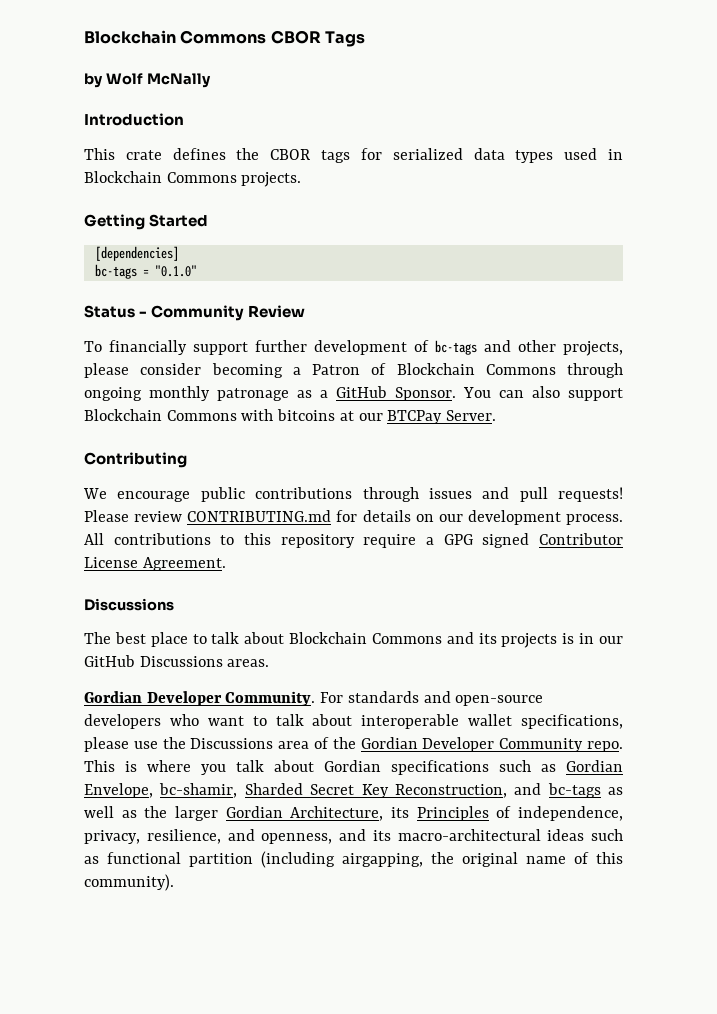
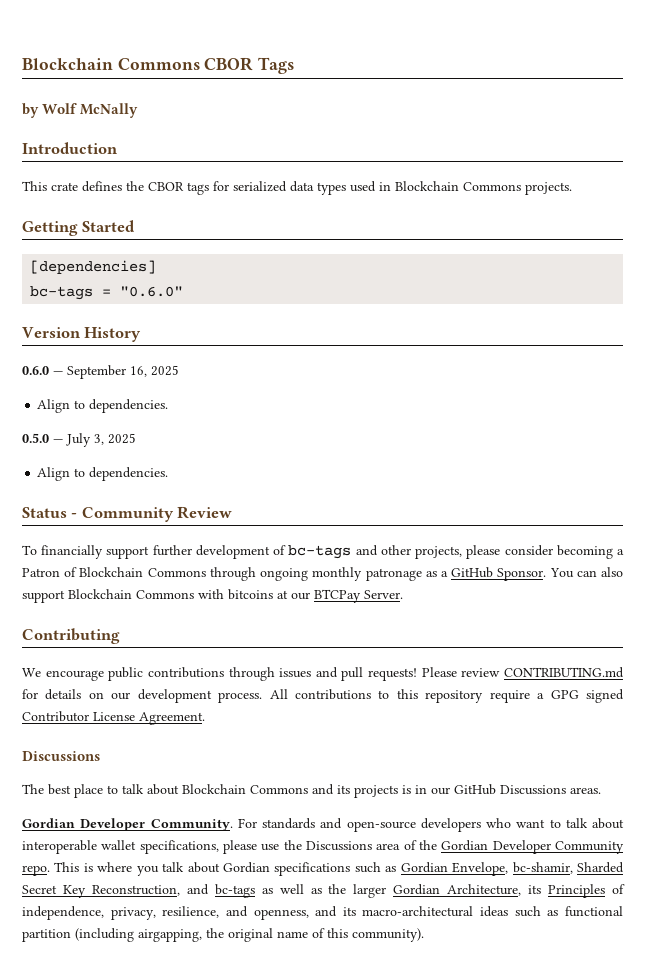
- bc-tags = "0.1.0"
+ bc-tags = "0.6.0"
+ Version History
+ 0.6.0 — September 16, 2025
+ Align to dependencies.
+ 0.5.0 — July 3, 2025
+ Align to dependencies.

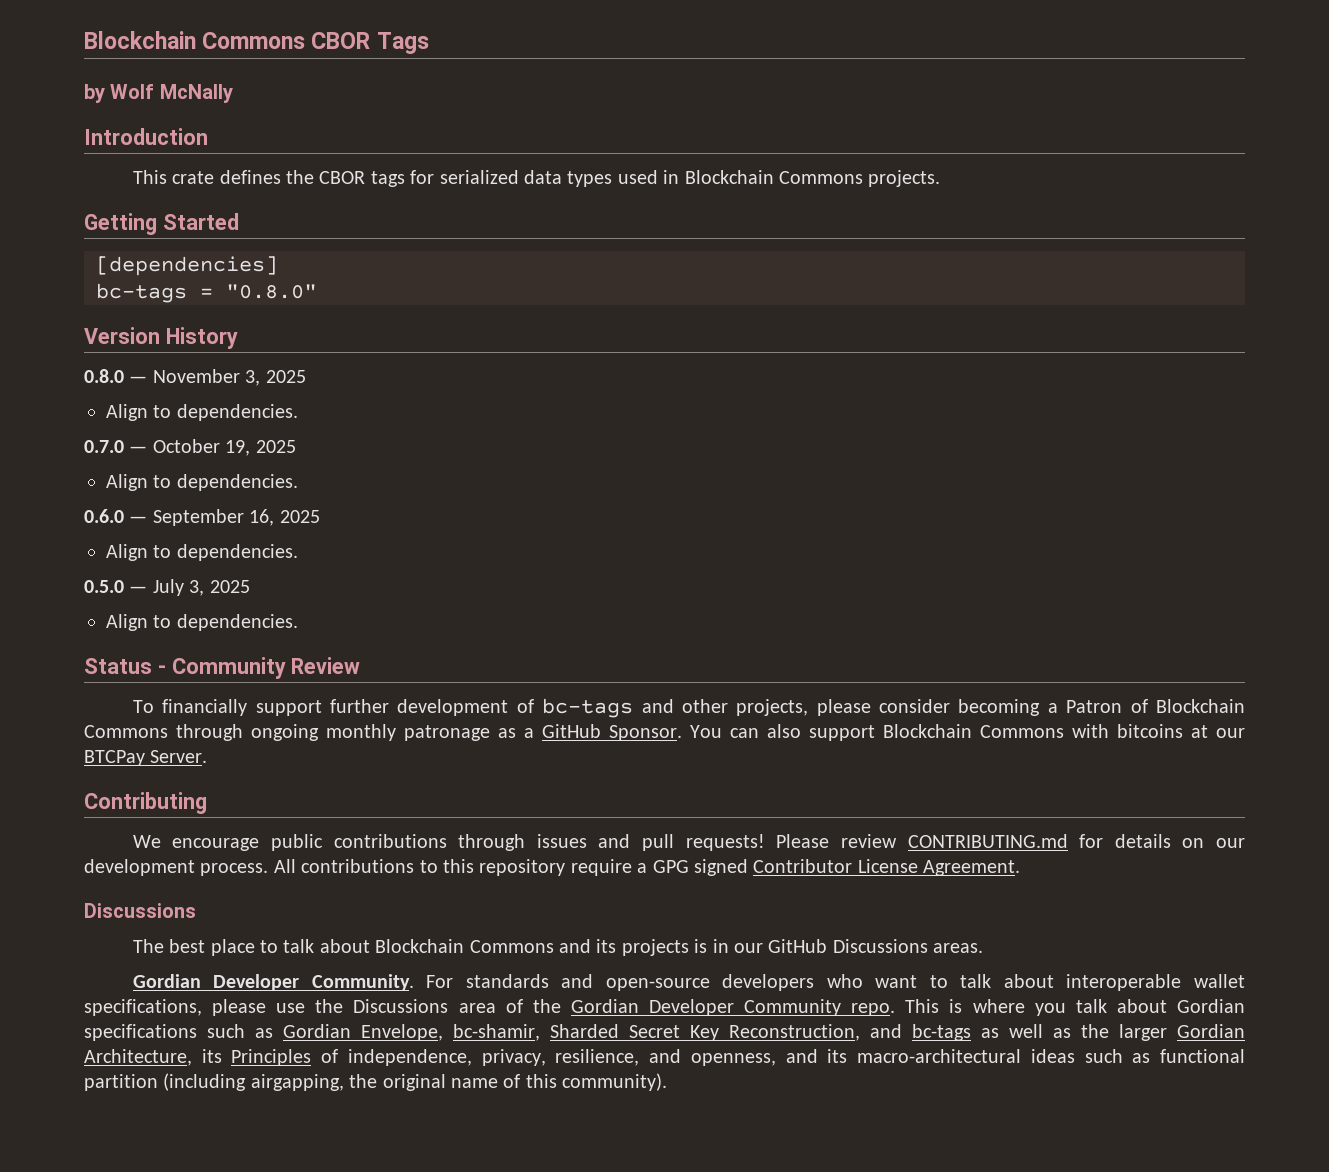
- bc-tags = "0.6.0"
+ bc-tags = "0.8.0"
+ 0.8.0 — November 3, 2025
+ Align to dependencies.
+ 0.7.0 — October 19, 2025
+ Align to dependencies.

